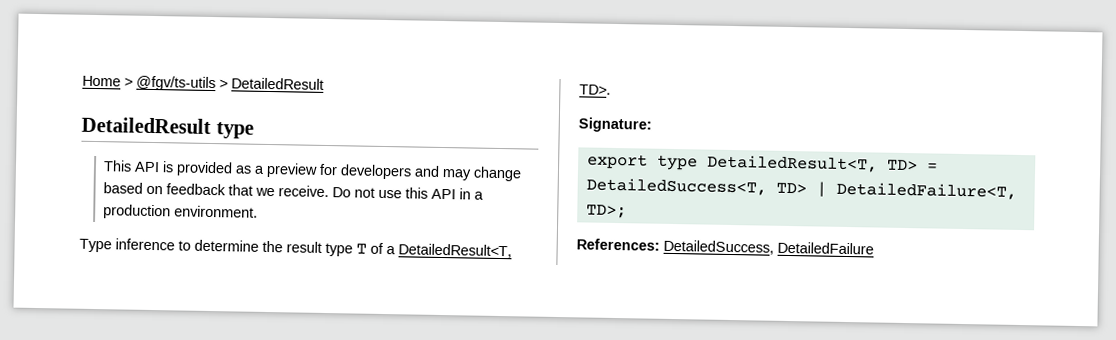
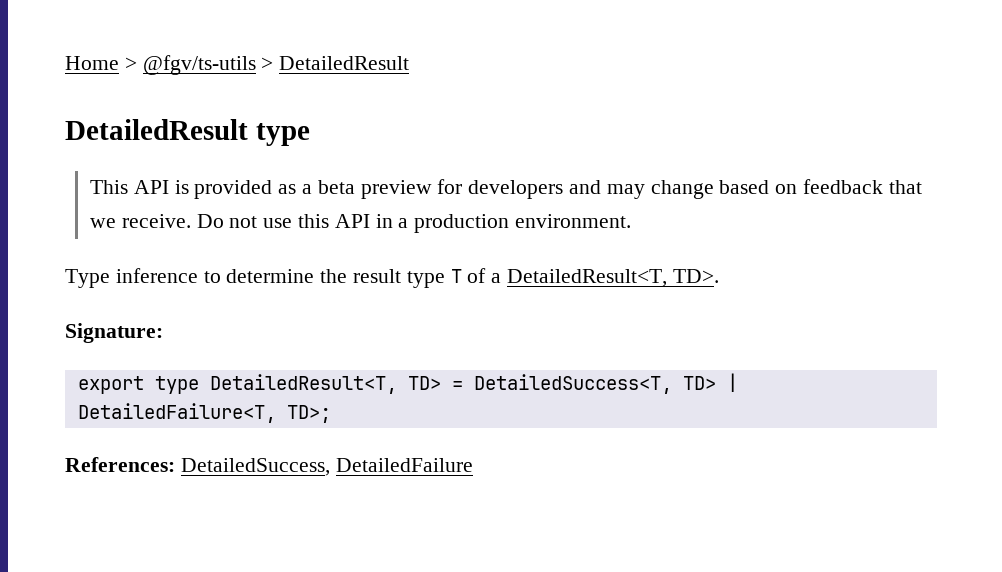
- This API is provided as a preview for developers and may change based on feedback that we receive.
+ This API is provided as a beta preview for developers and may change based on feedback that we receive.

